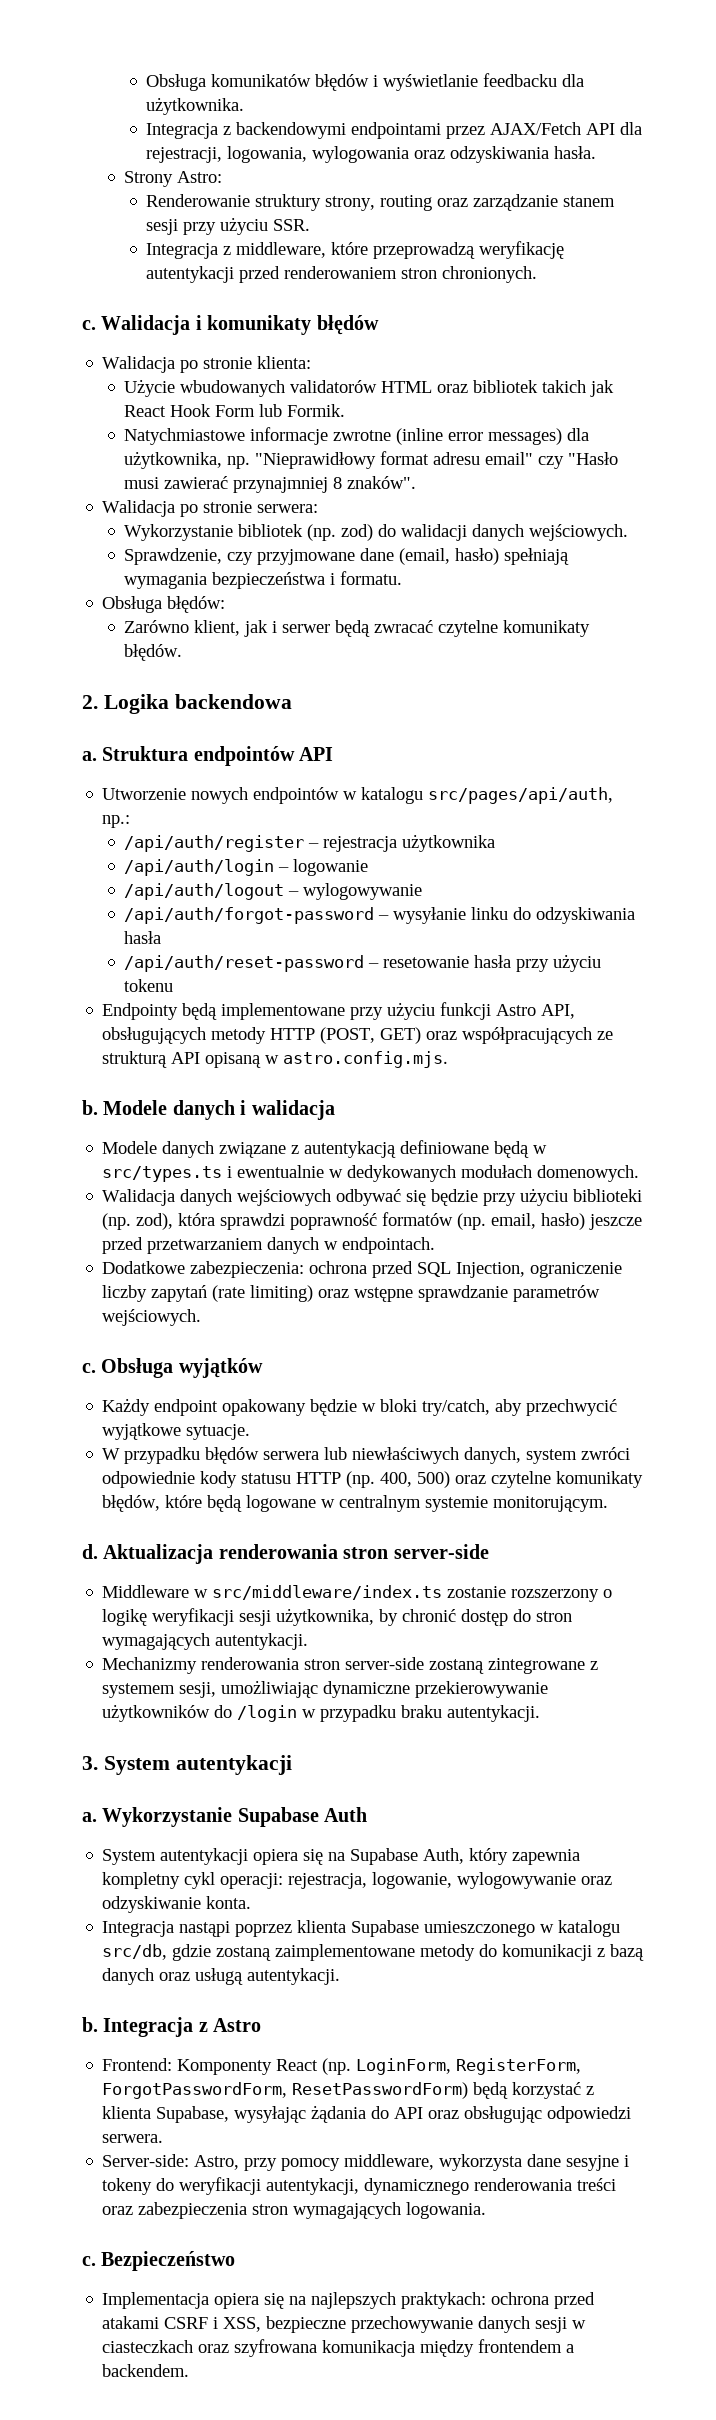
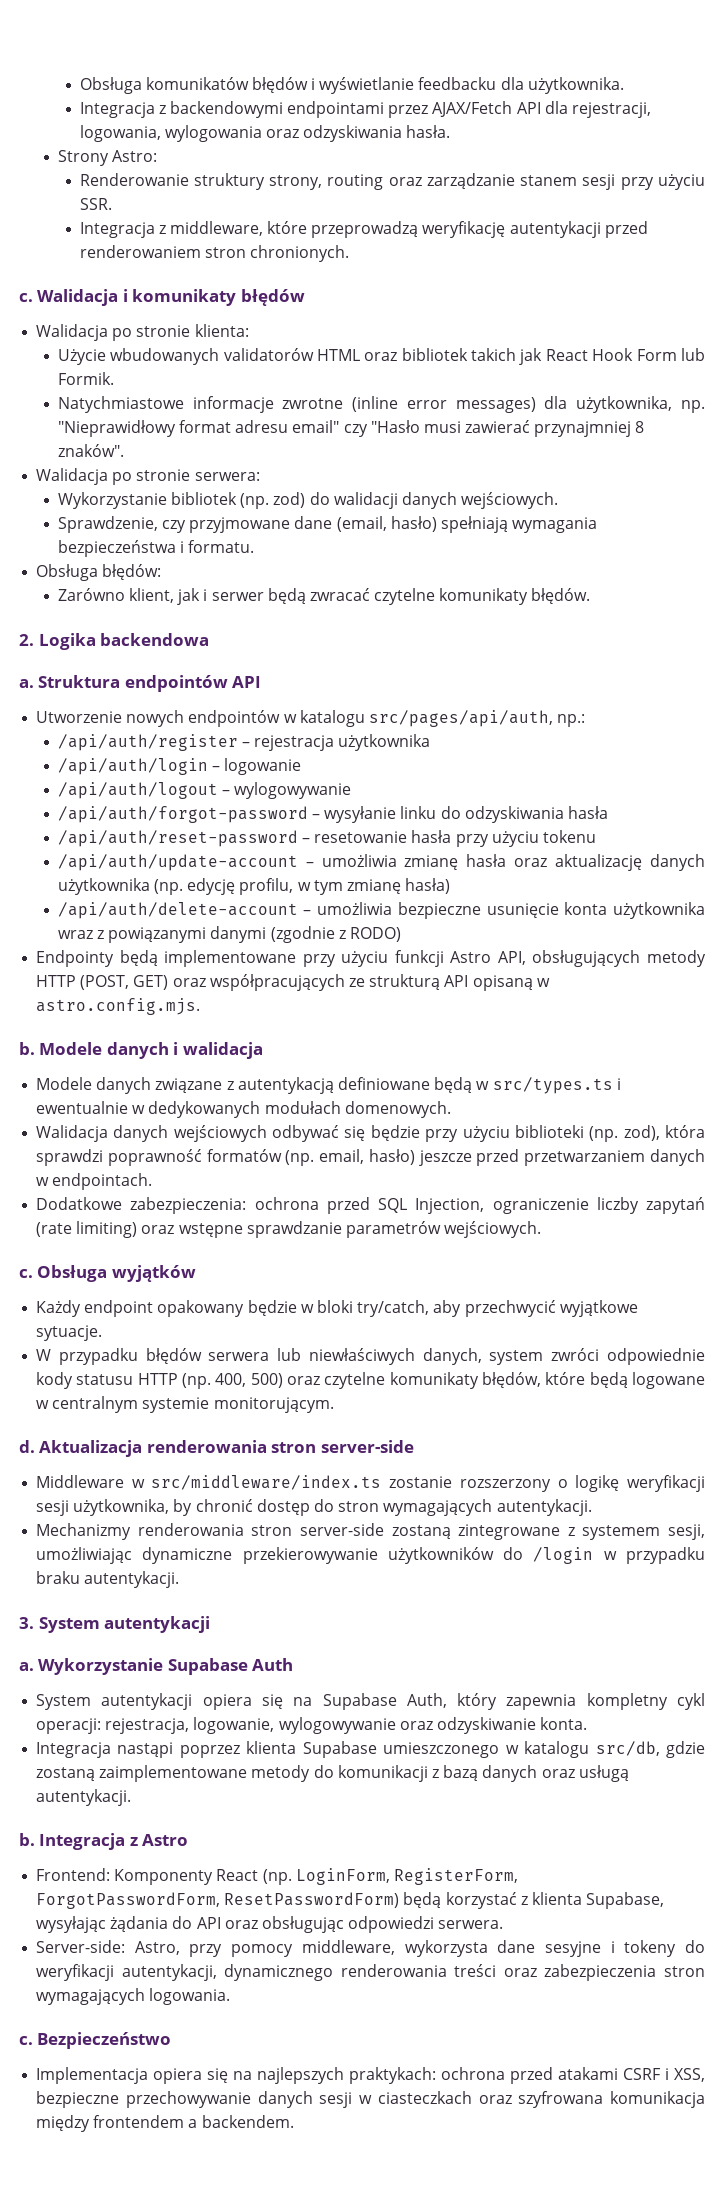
+ /api/auth/update-account – umożliwia zmianę hasła oraz aktualizację danych użytkownika (np. edycję profilu, w tym zmianę hasła)
+ /api/auth/delete-account – umożliwia bezpieczne usunięcie konta użytkownika wraz z powiązanymi danymi (zgodnie z RODO)

